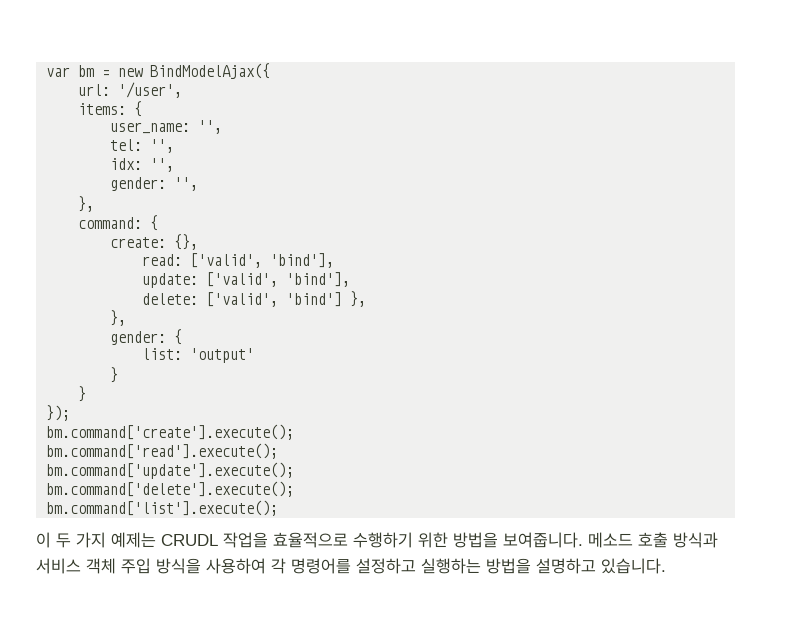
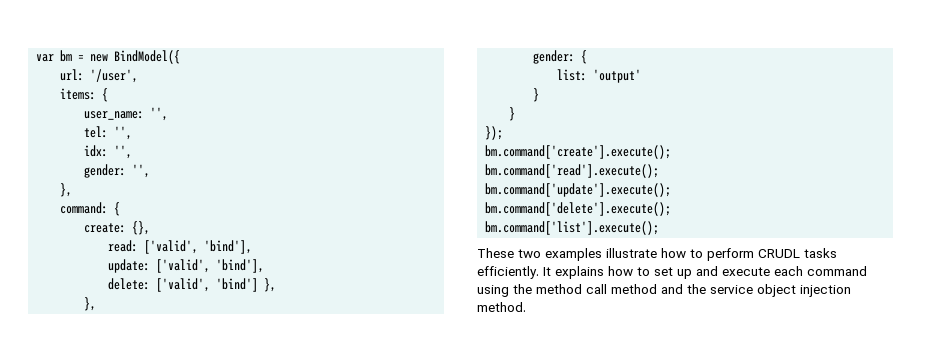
- var bm = new BindModelAjax({
+ var bm = new BindModel({
- 이 두 가지 예제는 CRUDL 작업을 효율적으로 수행하기 위한 방법을 보여줍니다. 메소드 호출 방식과 서비스 객체 주입 방식을 사용하여 각 명령어를 설정하고 실행하는 방법을 설명하고 있습니다.
+ These two examples illustrate how to perform CRUDL tasks efficiently. It explains how to set up and execute each command using the method call method and the service object injection method.

